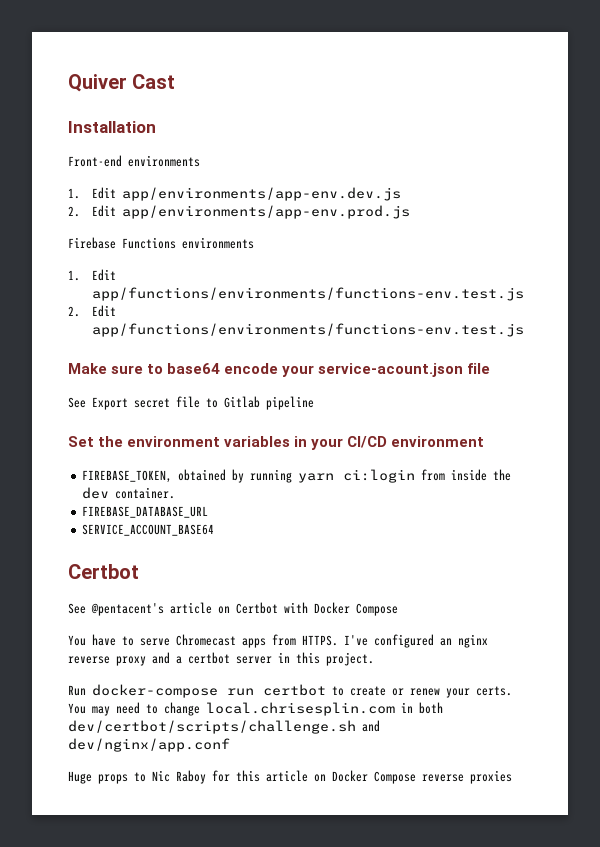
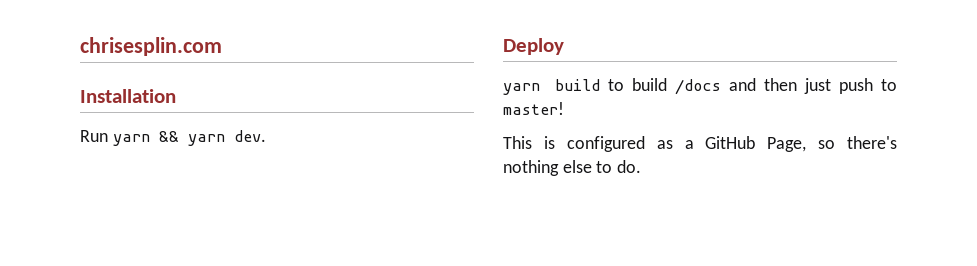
- Quiver Cast
+ chrisesplin.com
- Front-end environments
- 1. Edit app/environments/app-env.dev.js
- 2. Edit app/environments/app-env.prod.js
- Firebase Functions environments
- 1. Edit app/functions/environments/functions-env.test.js
- 2. Edit app/functions/environments/functions-env.test.js
- Make sure to base64 encode your service-acount.json file
- See Export secret file to Gitlab pipeline
- Set the environment variables in your CI/CD environment
- FIREBASE_TOKEN, obtained by running yarn ci:login from inside the dev container.
- FIREBASE_DATABASE_URL
- SERVICE_ACCOUNT_BASE64
- Certbot
- See @pentacent's article on Certbot with Docker Compose
- You have to serve Chromecast apps from HTTPS. I've configured an nginx reverse proxy and a certbot server in this project.
- Run docker-compose run certbot to create or renew your certs. You may need to change local.chrisesplin.com in both dev/certbot/scripts/challenge.sh and dev/nginx/app.conf
- Huge props to Nic Raboy for this article on Docker Compose reverse proxies
+ Run yarn && yarn dev.
+ Deploy
+ yarn build to build /docs and then just push to master!
+ This is configured as a GitHub Page, so there's nothing else to do.

